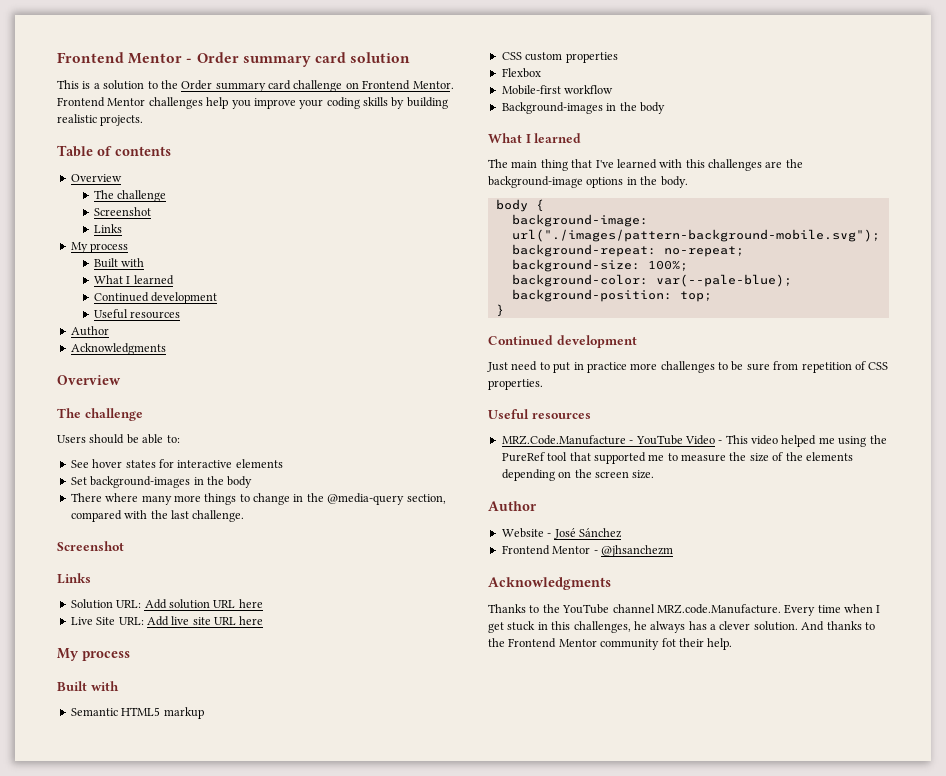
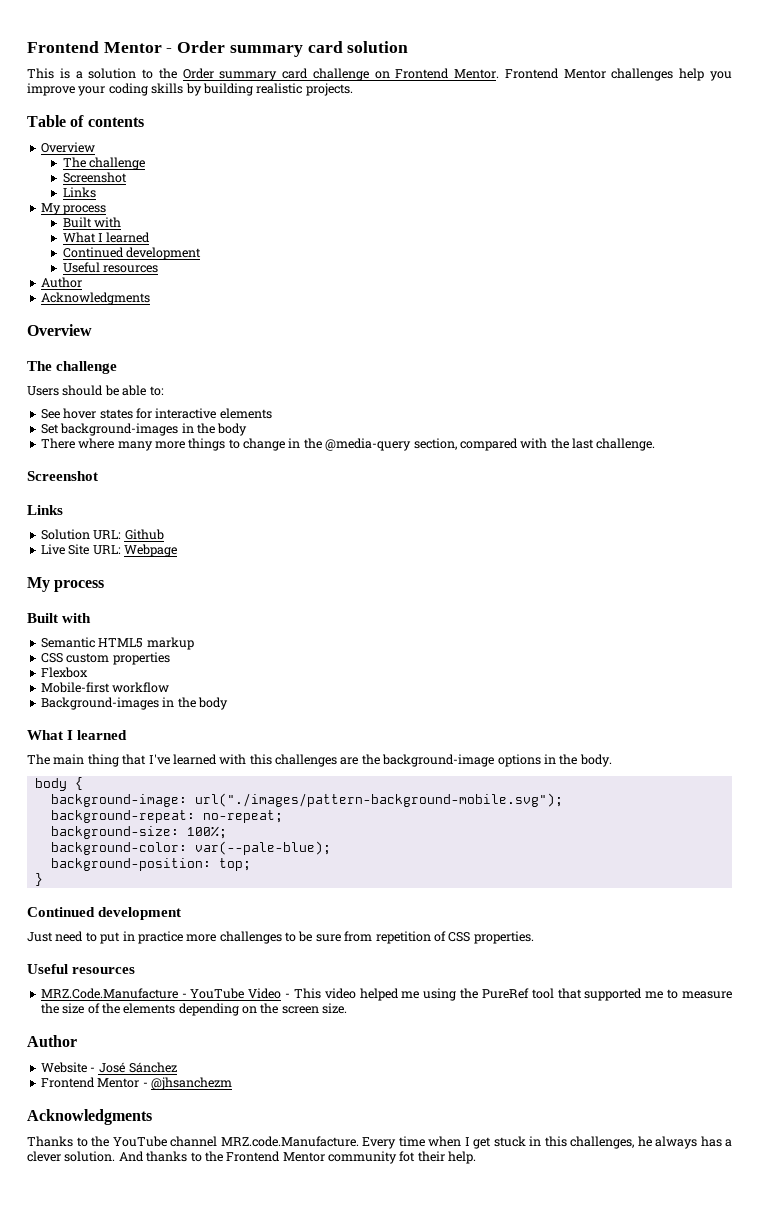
- Solution URL: Add solution URL here
+ Solution URL: Github
- Live Site URL: Add live site URL here
+ Live Site URL: Webpage

